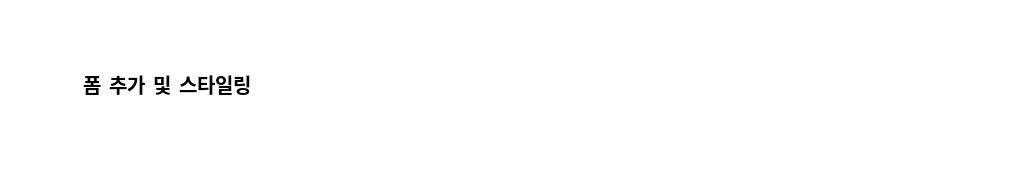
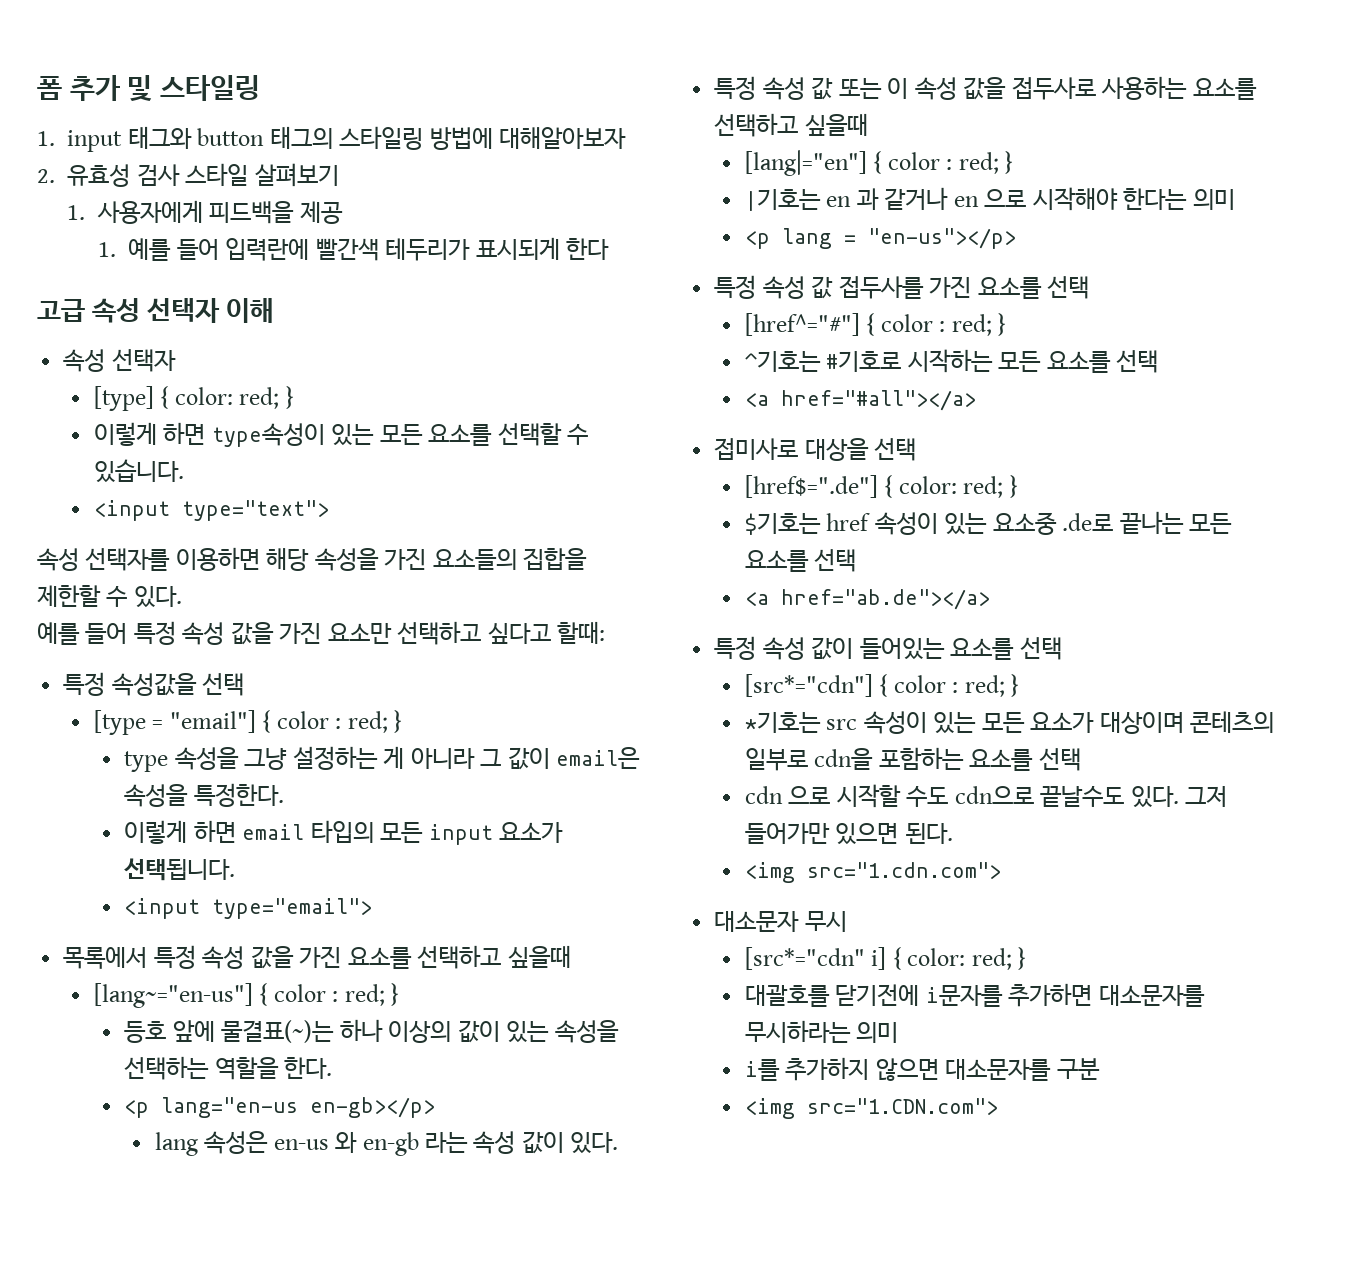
+ 1. input 태그와 button 태그의 스타일링 방법에 대해알아보자
+ 2. 유효성 검사 스타일 살펴보기
+ 1. 사용자에게 피드백을 제공
+ 1. 예를 들어 입력란에 빨간색 테두리가 표시되게 한다
+ 고급 속성 선택자 이해
+ 속성 선택자
+ [type] { color: red; }
+ 이렇게 하면 type속성이 있는 모든 요소를 선택할 수 있습니다.
+ <input type="text">
+ 속성 선택자를 이용하면 해당 속성을 가진 요소들의 집합을 제한할 수 있다.
+ 예를 들어 특정 속성 값을 가진 요소만 선택하고 싶다고 할때:
+ 특정 속성값을 선택
+ [type = "email"] { color : red; }
+ type 속성을 그냥 설정하는 게 아니라 그 값이 email은 속성을 특정한다.
+ 이렇게 하면 email 타입의 모든 input 요소가 선택됩니다.
+ <input type="email">
+ 목록에서 특정 속성 값을 가진 요소를 선택하고 싶을때
+ [lang~="en-us"] { color : red; }
+ 등호 앞에 물결표(~)는 하나 이상의 값이 있는 속성을 선택하는 역할을 한다.
+ <p lang="en-us en-gb></p>
+ lang 속성은 en-us 와 en-gb 라는 속성 값이 있다.
+ 특정 속성 값 또는 이 속성 값을 접두사로 사용하는 요소를 선택하고 싶을때
+ [lang|="en"] { color : red; }
+ |기호는 en 과 같거나 en 으로 시작해야 한다는 의미
+ <p lang = "en-us"></p>
+ 특정 속성 값 접두사를 가진 요소를 선택
+ [href^="#"] { color : red; }
+ ^기호는 #기호로 시작하는 모든 요소를 선택
+ <a href="#all"></a>
+ 접미사로 대상을 선택
+ [href$=".de"] { color: red; }
+ $기호는 href 속성이 있는 요소중 .de로 끝나는 모든 요소를 선택
+ <a href="ab.de"></a>
+ 특정 속성 값이 들어있는 요소를 선택
+ [src*="cdn"] { color : red; }
+ *기호는 src 속성이 있는 모든 요소가 대상이며 콘테츠의 일부로 cdn을 포함하는 요소를 선택
+ cdn 으로 시작할 수도 cdn으로 끝날수도 있다. 그저 들어가만 있으면 된다.
+ <img src="1.cdn.com">
+ 대소문자 무시
+ [src*="cdn" i] { color: red; }
+ 대괄호를 닫기전에 i문자를 추가하면 대소문자를 무시하라는 의미
+ i를 추가하지 않으면 대소문자를 구분
+ <img src="1.CDN.com">

